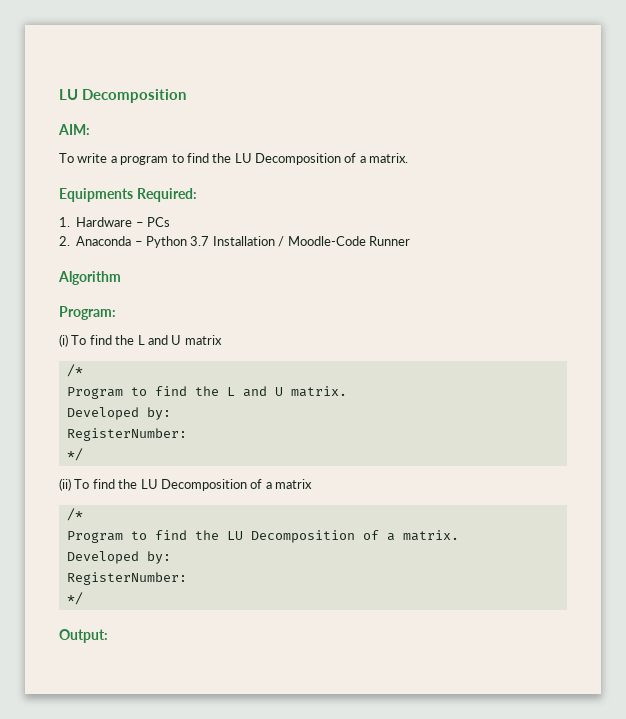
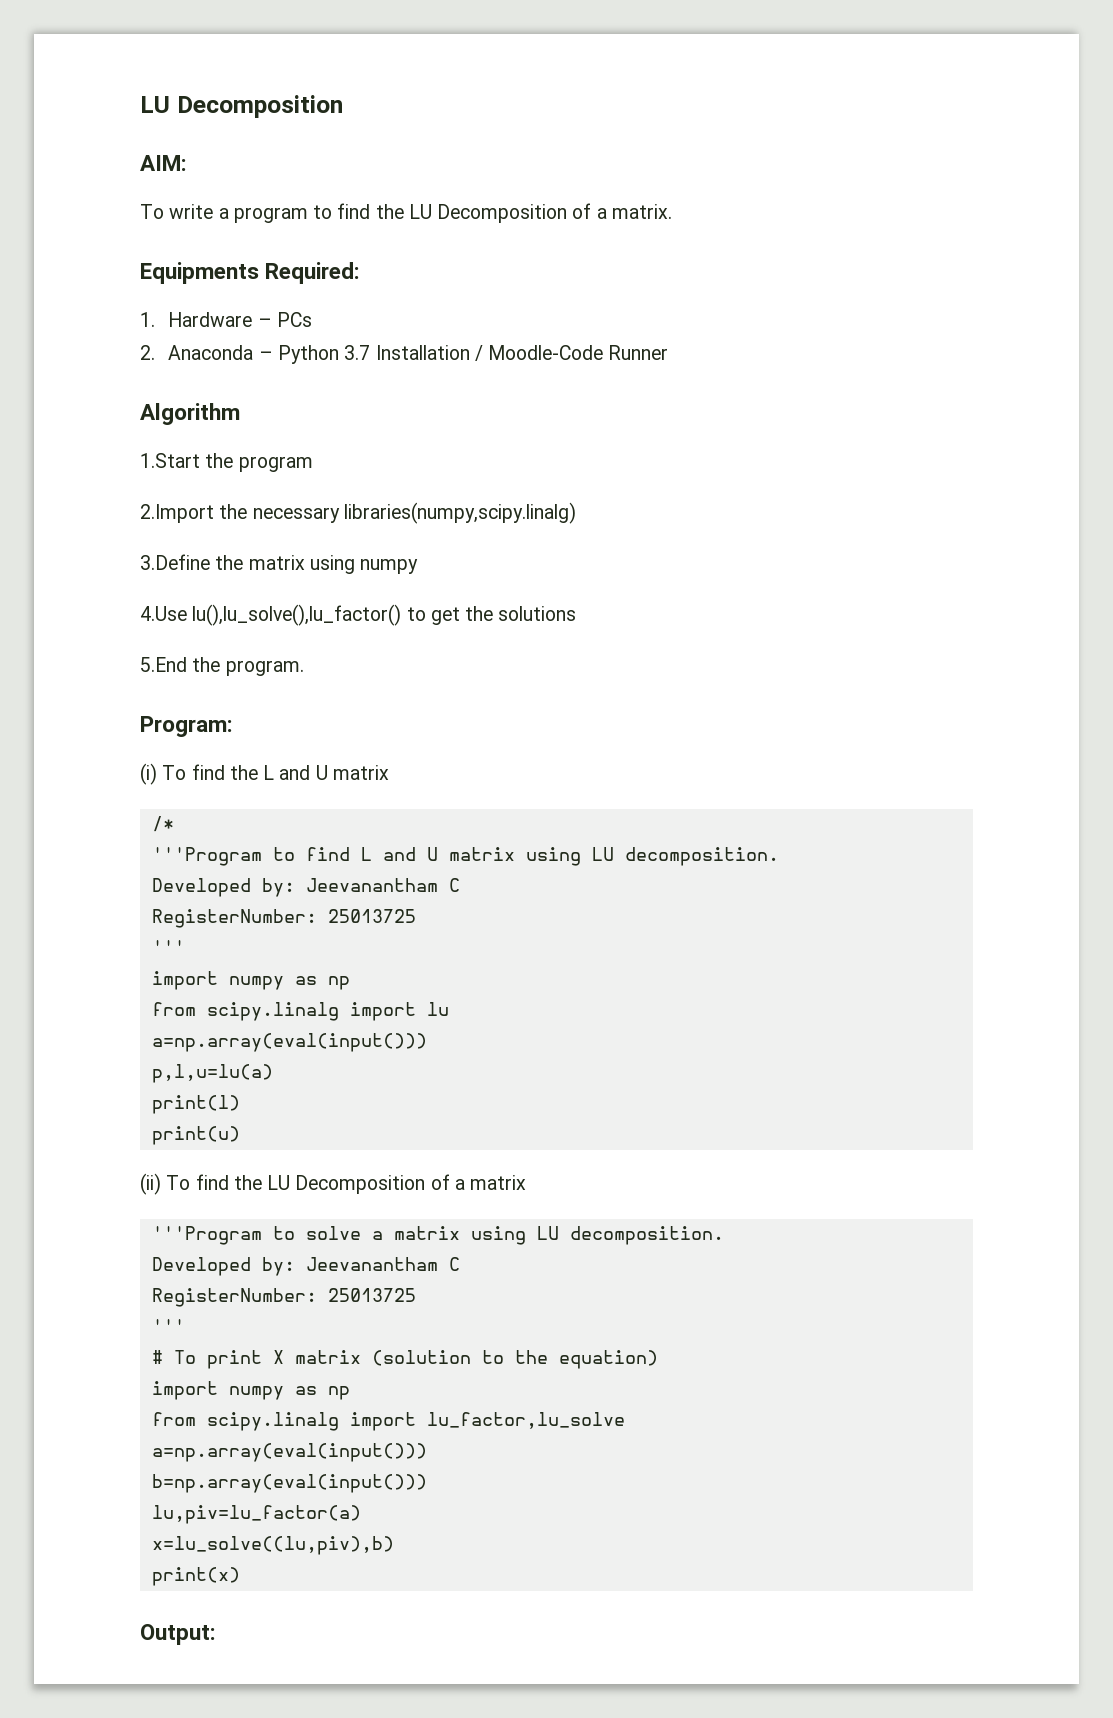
+ 1.Start the program
+ 2.Import the necessary libraries(numpy,scipy.linalg)
+ 3.Define the matrix using numpy
+ 4.Use lu(),lu_solve(),lu_factor() to get the solutions
+ 5.End the program.
- Program to find the L and U matrix.
- Developed by:
- RegisterNumber:
- */
+ '''Program to find L and U matrix using LU decomposition.
+ Developed by: Jeevanantham C
+ RegisterNumber: 25013725
+ '''
+ import numpy as np
+ from scipy.linalg import lu
+ a=np.array(eval(input()))
+ p,l,u=lu(a)
+ print(l)
+ print(u)
  (ii) To find the LU Decomposition of a matrix
- /*
- Program to find the LU Decomposition of a matrix.
- Developed by:
- RegisterNumber:
- */
+ '''Program to solve a matrix using LU decomposition.
+ Developed by: Jeevanantham C
+ RegisterNumber: 25013725
+ '''
+ # To print X matrix (solution to the equation)
+ import numpy as np
+ from scipy.linalg import lu_factor,lu_solve
+ a=np.array(eval(input()))
+ b=np.array(eval(input()))
+ lu,piv=lu_factor(a)
+ x=lu_solve((lu,piv),b)
+ print(x)

